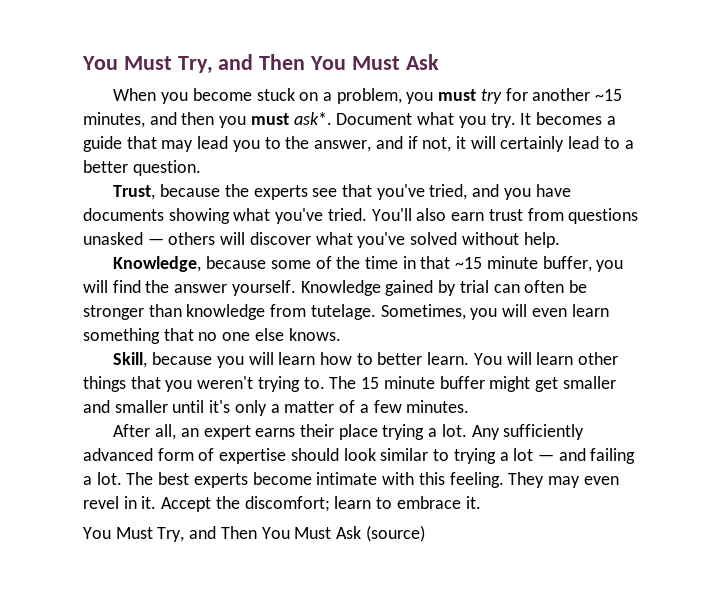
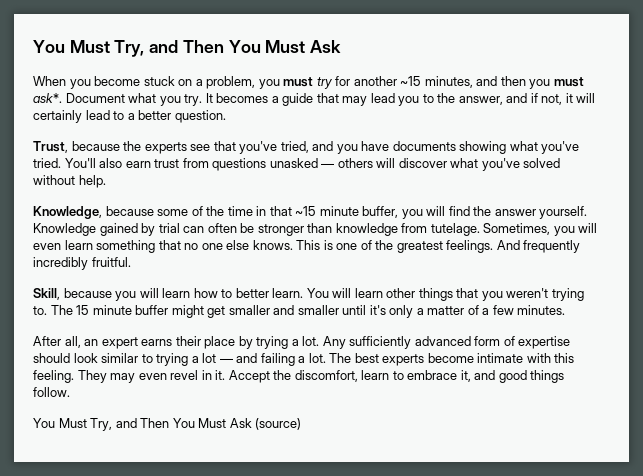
+ This is one of the greatest feelings. And frequently incredibly fruitful.
- After all, an expert earns their place trying a lot.
+ After all, an expert earns their place by trying a lot.
- Accept the discomfort; learn to embrace it.
+ Accept the discomfort, learn to embrace it, and good things follow.

